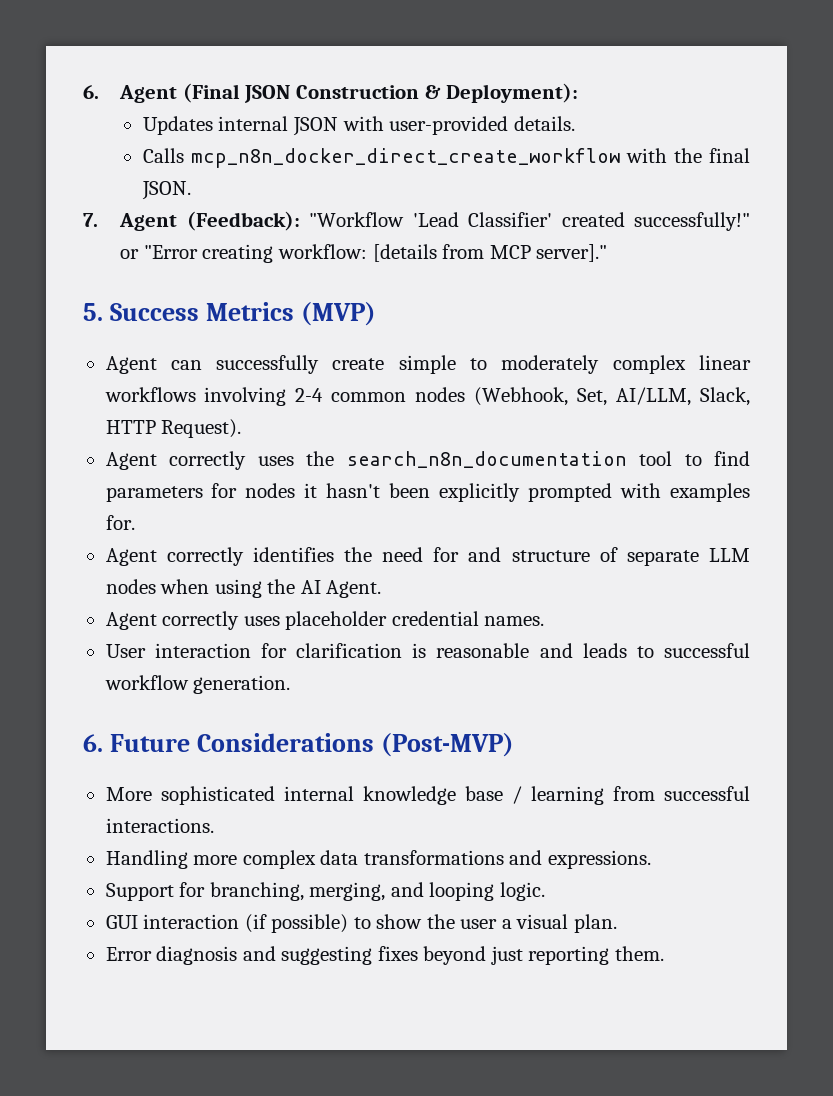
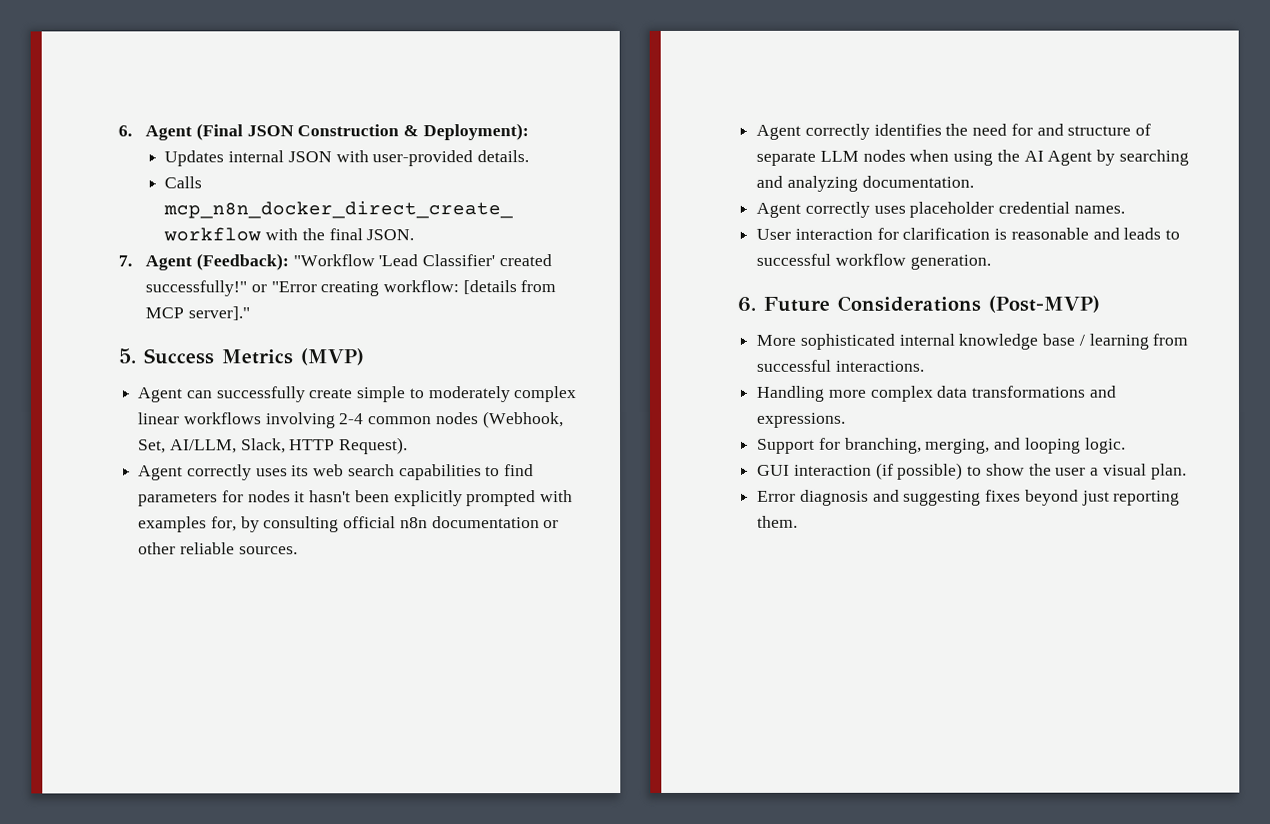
- Agent correctly uses the search_n8n_documentation tool to find parameters for nodes it hasn't been explicitly prompted with examples for.
+ Agent correctly uses its web search capabilities to find parameters for nodes it hasn't been explicitly prompted with examples for, by consulting official n8n documentation or other reliable sources.
- Agent correctly identifies the need for and structure of separate LLM nodes when using the AI Agent.
+ Agent correctly identifies the need for and structure of separate LLM nodes when using the AI Agent by searching and analyzing documentation.

